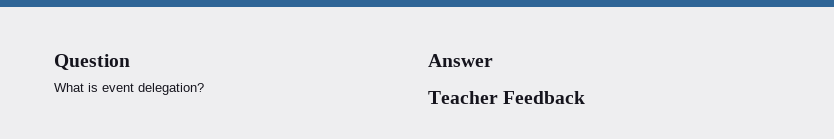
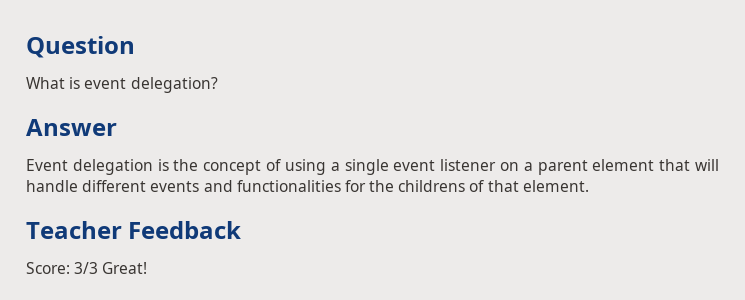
+ Event delegation is the concept of using a single event listener on a parent element that will handle different events and functionalities for the childrens of that element.
+ Score: 3/3 Great!

